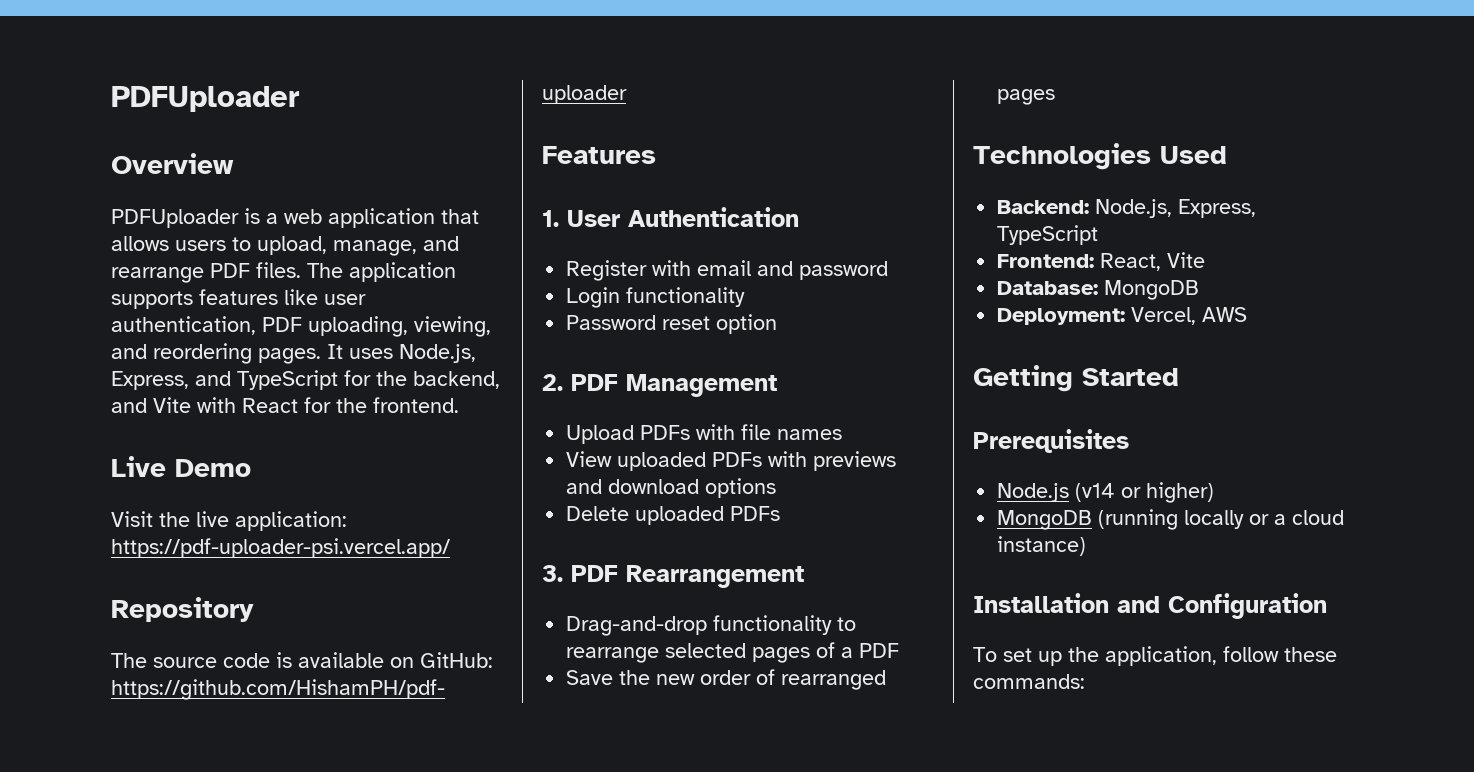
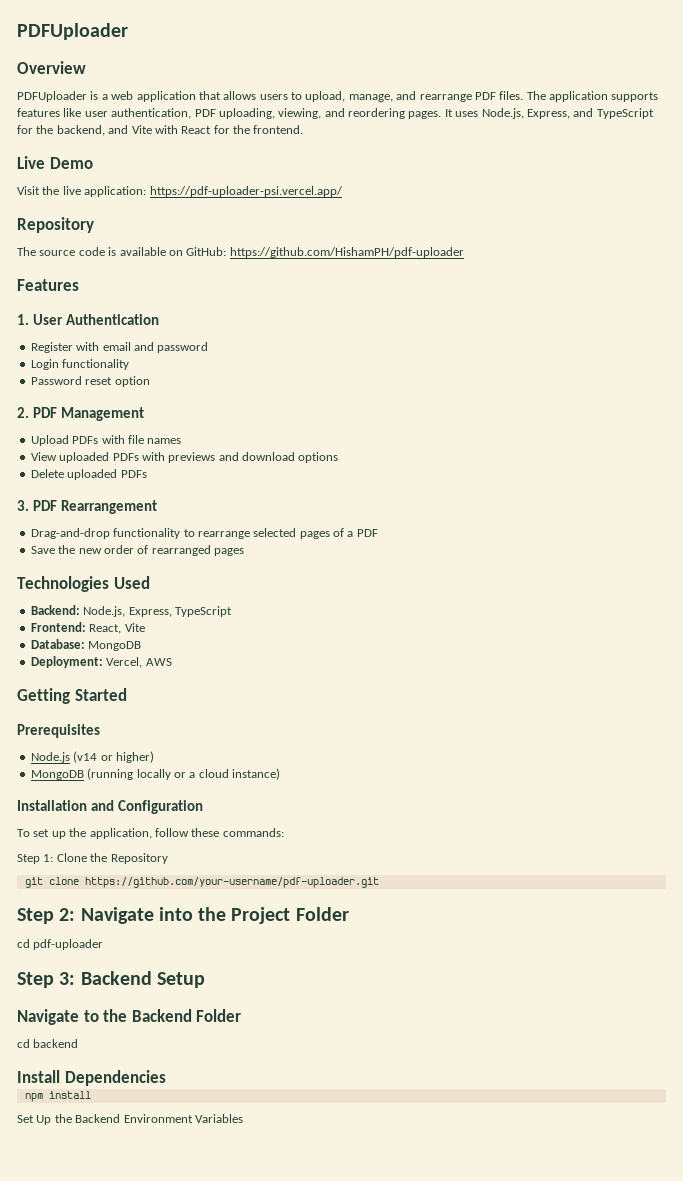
+ Step 1: Clone the Repository
+ git clone https://github.com/your-username/pdf-uploader.git
+ Step 2: Navigate into the Project Folder
+ cd pdf-uploader
+ Step 3: Backend Setup
+ Navigate to the Backend Folder
+ cd backend
+ Install Dependencies
+ npm install
+ Set Up the Backend Environment Variables

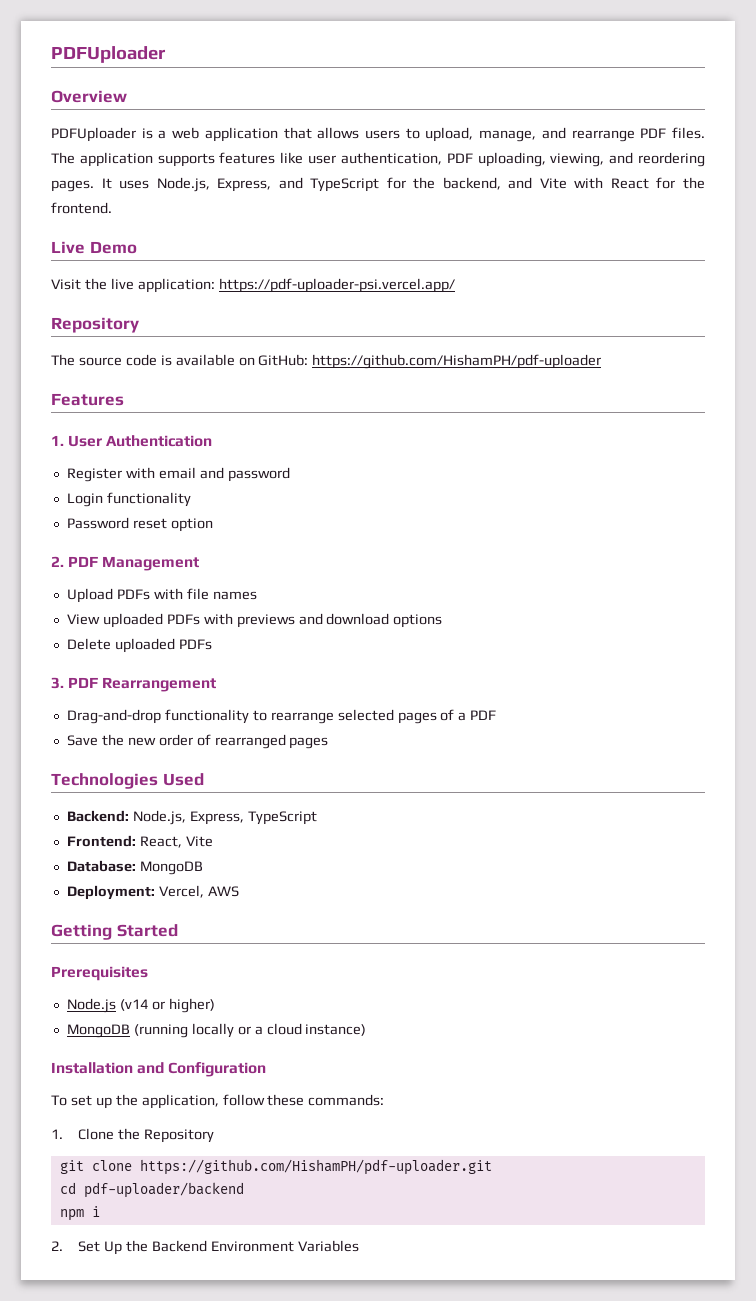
- Step 1: Clone the Repository
+ 1. Clone the Repository
- git clone https://github.com/your-username/pdf-uploader.git
- Step 2: Navigate into the Project Folder
- cd pdf-uploader
- Step 3: Backend Setup
- Navigate to the Backend Folder
- cd backend
- Install Dependencies
+ git clone https://github.com/HishamPH/pdf-uploader.git
+ cd pdf-uploader/backend
- npm install
- Set Up the Backend Environment Variables
+ npm i
+ 2. Set Up the Backend Environment Variables

